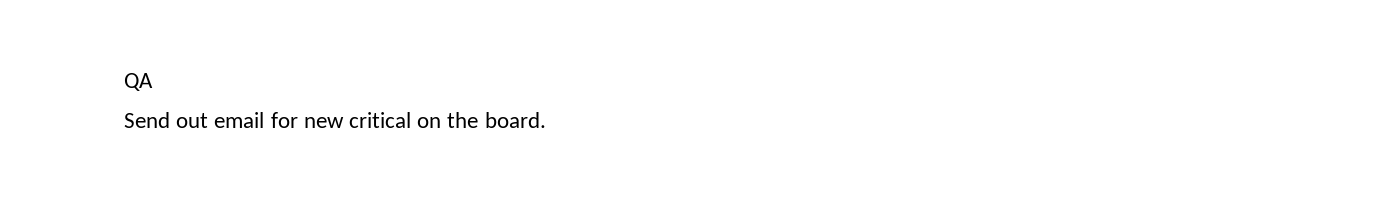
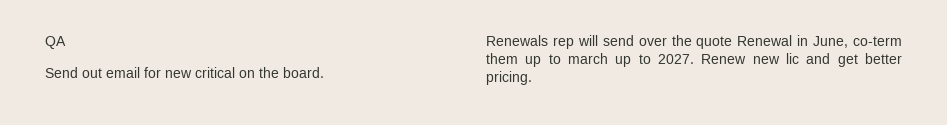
+ Renewals rep will send over the quote Renewal in June, co-term them up to march up to 2027. Renew new lic and get better pricing.

